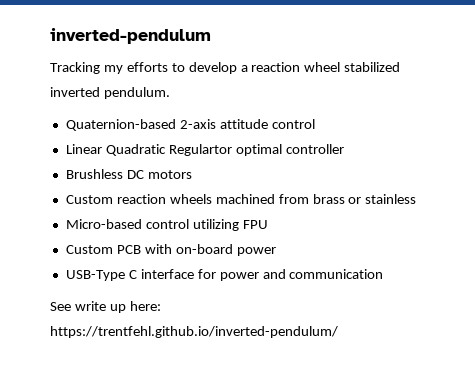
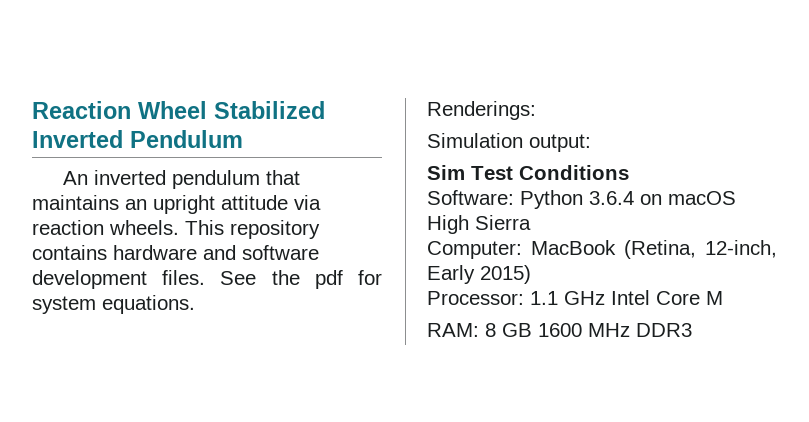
- inverted-pendulum
- Tracking my efforts to develop a reaction wheel stabilized inverted pendulum.
- Quaternion-based 2-axis attitude control
- Linear Quadratic Regulartor optimal controller
- Brushless DC motors
- Custom reaction wheels machined from brass or stainless
- Micro-based control utilizing FPU
- Custom PCB with on-board power
- USB-Type C interface for power and communication
- See write up here: https://trentfehl.github.io/inverted-pendulum/
+ Reaction Wheel Stabilized Inverted Pendulum
+ An inverted pendulum that maintains an upright attitude via reaction wheels. This repository contains hardware and software development files. See the pdf for system equations.
+ Renderings:
+ Simulation output:
+ Sim Test Conditions
+ Software: Python 3.6.4 on macOS High Sierra
+ Computer: MacBook (Retina, 12-inch, Early 2015)
+ Processor: 1.1 GHz Intel Core M
+ RAM: 8 GB 1600 MHz DDR3

